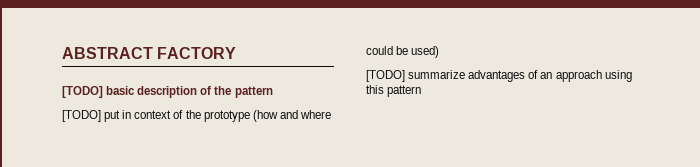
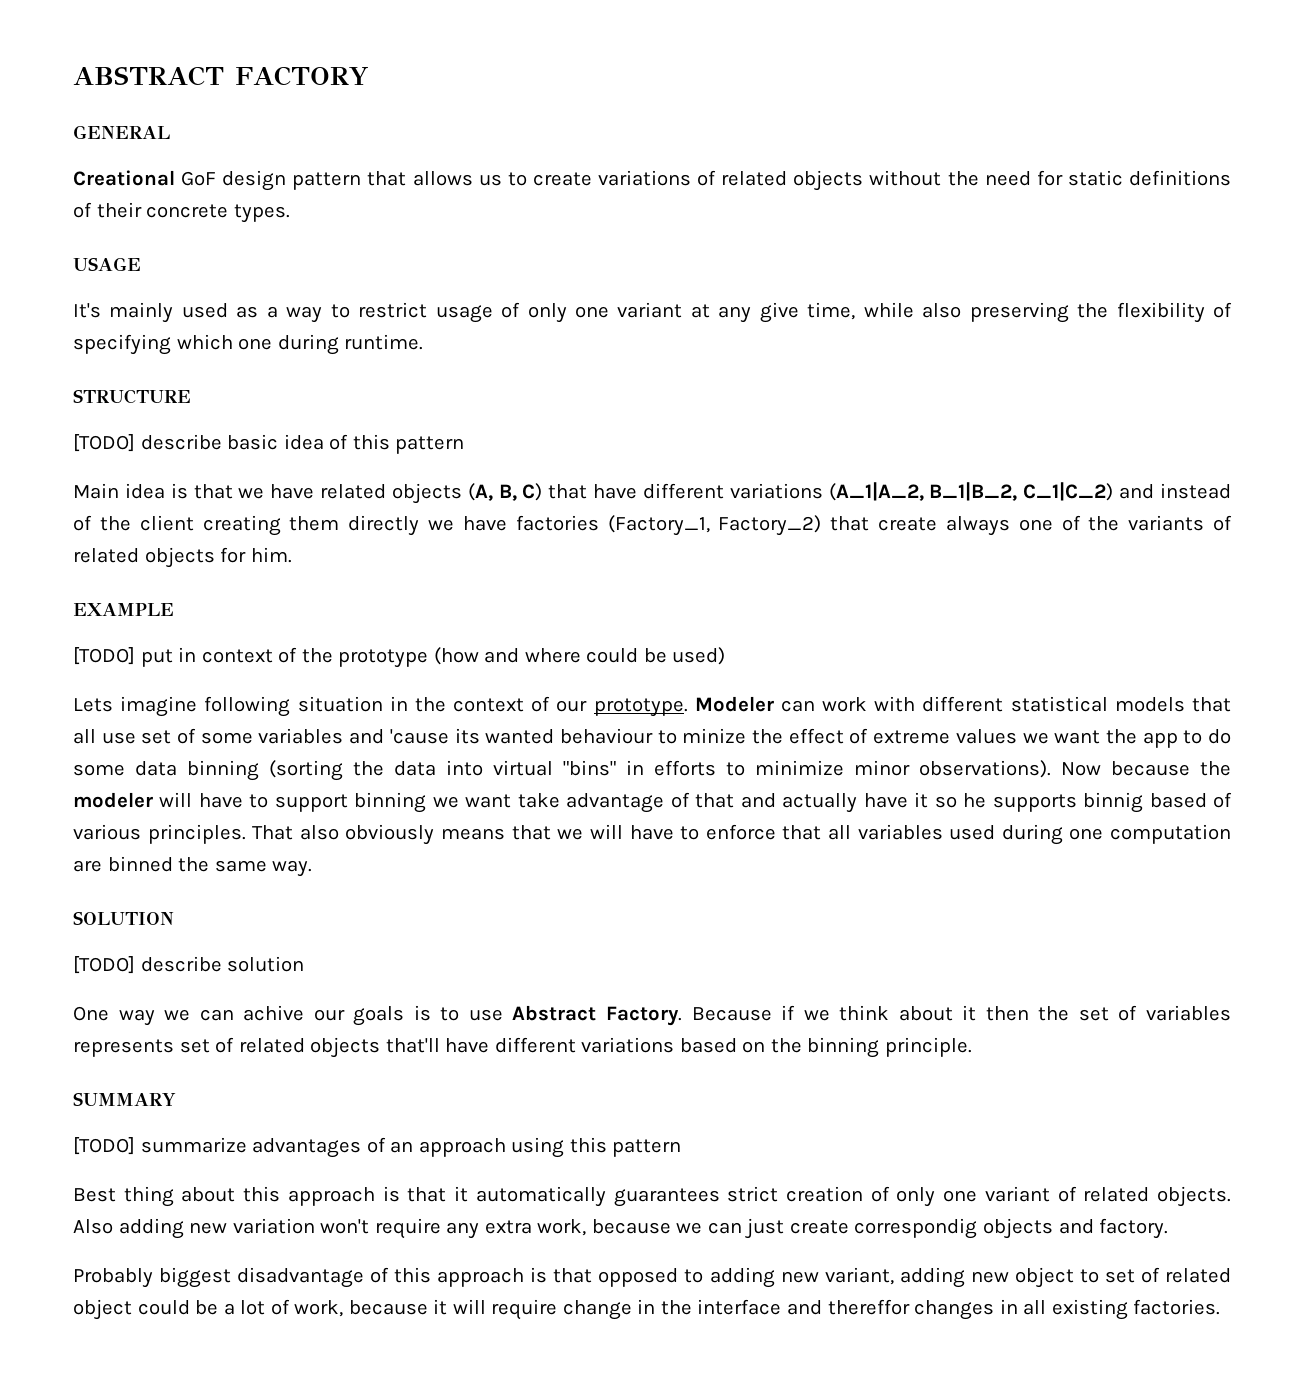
- [TODO] basic description of the pattern
+ GENERAL
+ Creational GoF design pattern that allows us to create variations of related objects without the need for static definitions of their concrete types.
+ USAGE
+ It's mainly used as a way to restrict usage of only one variant at any give time, while also preserving the flexibility of specifying which one during runtime.
+ STRUCTURE
+ [TODO] describe basic idea of this pattern
+ Main idea is that we have related objects (A, B, C) that have different variations (A_1|A_2, B_1|B_2, C_1|C_2) and instead of the client creating them directly we have factories (Factory_1, Factory_2) that create always one of the variants of related objects for him.
+ EXAMPLE
+ Lets imagine following situation in the context of our prototype. Modeler can work with different statistical models that all use set of some variables and 'cause its wanted behaviour to minize the effect of extreme values we want the app to do some data binning (sorting the data into virtual "bins" in efforts to minimize minor observations). Now because the modeler will have to support binning we want take advantage of that and actually have it so he supports binnig based of various principles. That also obviously means that we will have to enforce that all variables used during one computation are binned the same way.
+ SOLUTION
+ [TODO] describe solution
+ One way we can achive our goals is to use Abstract Factory. Because if we think about it then the set of variables represents set of related objects that'll have different variations based on the binning principle.
+ SUMMARY
+ Best thing about this approach is that it automatically guarantees strict creation of only one variant of related objects. Also adding new variation won't require any extra work, because we can just create correspondig objects and factory.
+ Probably biggest disadvantage of this approach is that opposed to adding new variant, adding new object to set of related object could be a lot of work, because it will require change in the interface and thereffor changes in all existing factories.

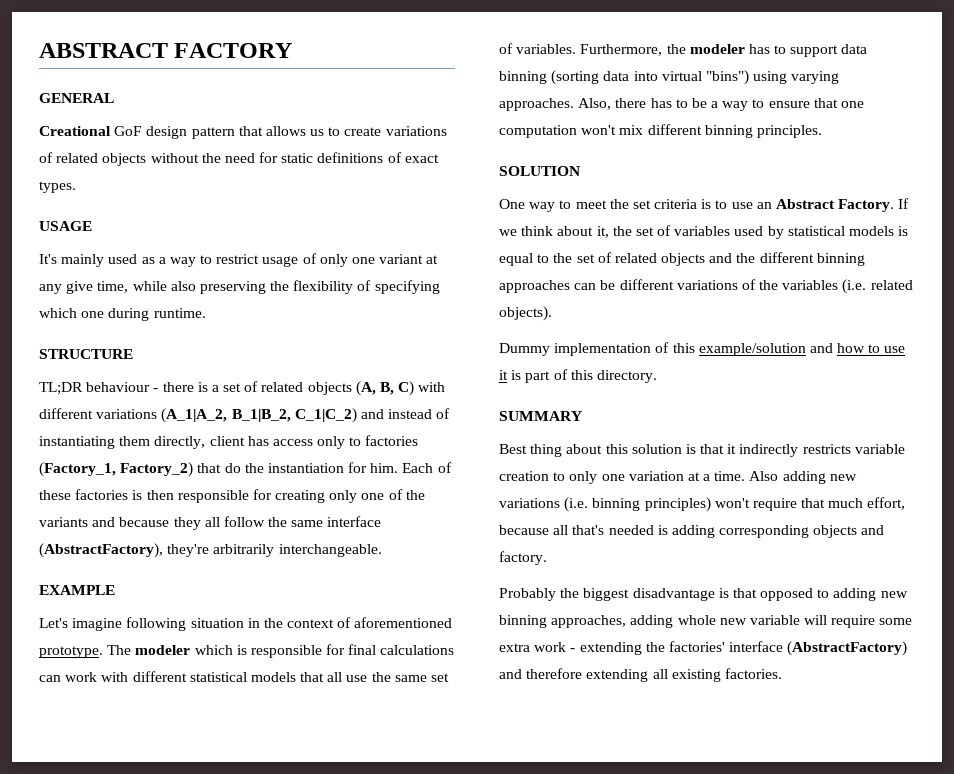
- Creational GoF design pattern that allows us to create variations of related objects without the need for static definitions of their concrete types.
+ Creational GoF design pattern that allows us to create variations of related objects without the need for static definitions of exact types.
- [TODO] describe basic idea of this pattern
- Main idea is that we have related objects (A, B, C) that have different variations (A_1|A_2, B_1|B_2, C_1|C_2) and instead of the client creating them directly we have factories (Factory_1, Factory_2) that create always one of the variants of related objects for him.
+ TL;DR behaviour - there is a set of related objects (A, B, C) with different variations (A_1|A_2, B_1|B_2, C_1|C_2) and instead of instantiating them directly, client has access only to factories (Factory_1, Factory_2) that do the instantiation for him. Each of these factories is then responsible for creating only one of the variants and because they all follow the same interface (AbstractFactory), they're arbitrarily interchangeable.
  EXAMPLE
- [TODO] put in context of the prototype (how and where could be used)
- Lets imagine following situation in the context of our prototype. Modeler can work with different statistical models that all use set of some variables and 'cause its wanted behaviour to minize the effect of extreme values we want the app to do some data binning (sorting the data into virtual "bins" in efforts to minimize minor observations). Now because the modeler will have to support binning we want take advantage of that and actually have it so he supports binnig based of various principles. That also obviously means that we will have to enforce that all variables used during one computation are binned the same way.
+ Let's imagine following situation in the context of aforementioned prototype. The modeler which is responsible for final calculations can work with different statistical models that all use the same set of variables. Furthermore, the modeler has to support data binning (sorting data into virtual "bins") using varying approaches. Also, there has to be a way to ensure that one computation won't mix different binning principles.
  SOLUTION
- [TODO] describe solution
- One way we can achive our goals is to use Abstract Factory.
+ One way to meet the set criteria is to use an Abstract Factory.
- Because if we think about it then the set of variables represents set of related objects that'll have different variations based on the binning principle.
+ If we think about it, the set of variables used by statistical models is equal to the set of related objects and the different binning approaches can be different variations of the variables (i.e. related objects).
+ Dummy implementation of this example/solution and how to use it is part of this directory.
  SUMMARY
- [TODO] summarize advantages of an approach using this pattern
- Best thing about this approach is that it automatically guarantees strict creation of only one variant of related objects. Also adding new variation won't require any extra work, because we can just create correspondig objects and factory.
+ Best thing about this solution is that it indirectly restricts variable creation to only one variation at a time. Also adding new variations (i.e. binning principles) won't require that much effort, because all that's needed is adding corresponding objects and factory.
- Probably biggest disadvantage of this approach is that opposed to adding new variant, adding new object to set of related object could be a lot of work, because it will require change in the interface and thereffor changes in all existing factories.
+ Probably the biggest disadvantage is that opposed to adding new binning approaches, adding whole new variable will require some extra work - extending the factories' interface (AbstractFactory) and therefore extending all existing factories.

